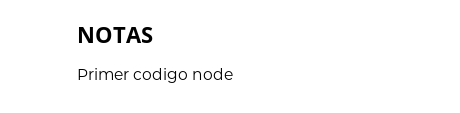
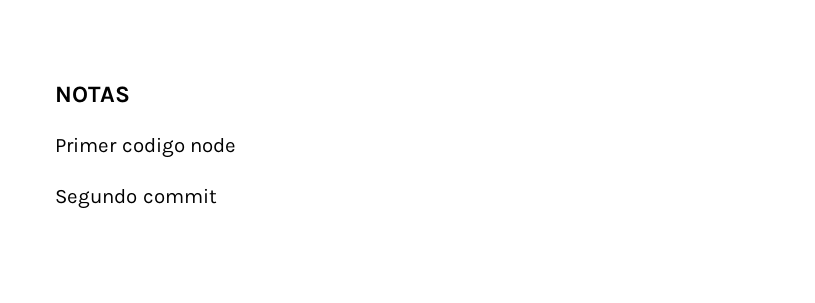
+ Segundo commit

